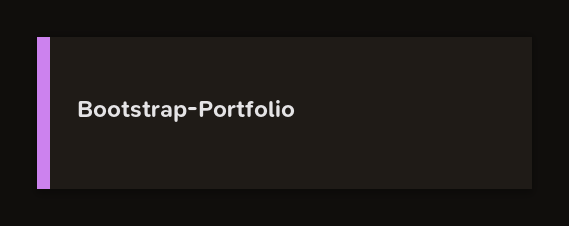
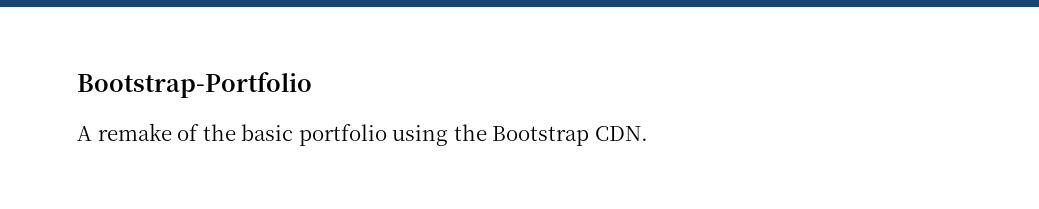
+ A remake of the basic portfolio using the Bootstrap CDN.

